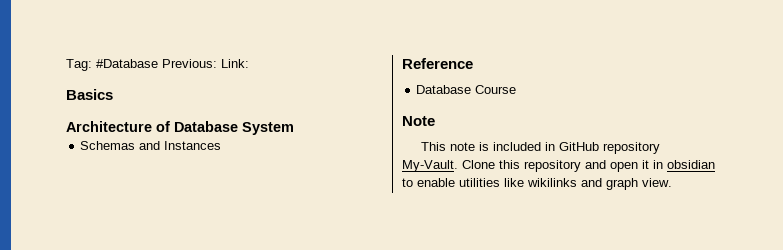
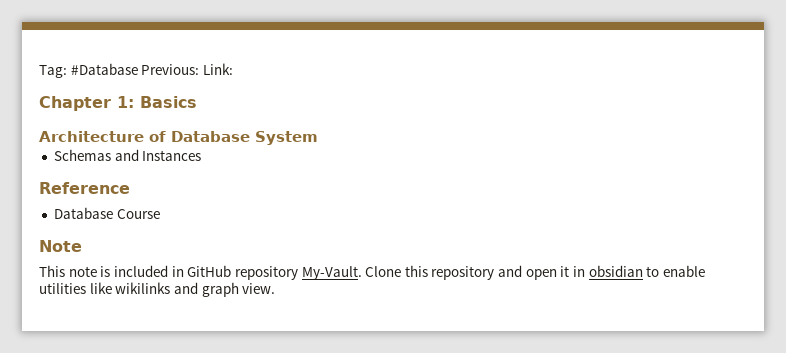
- Basics
+ Chapter 1: Basics

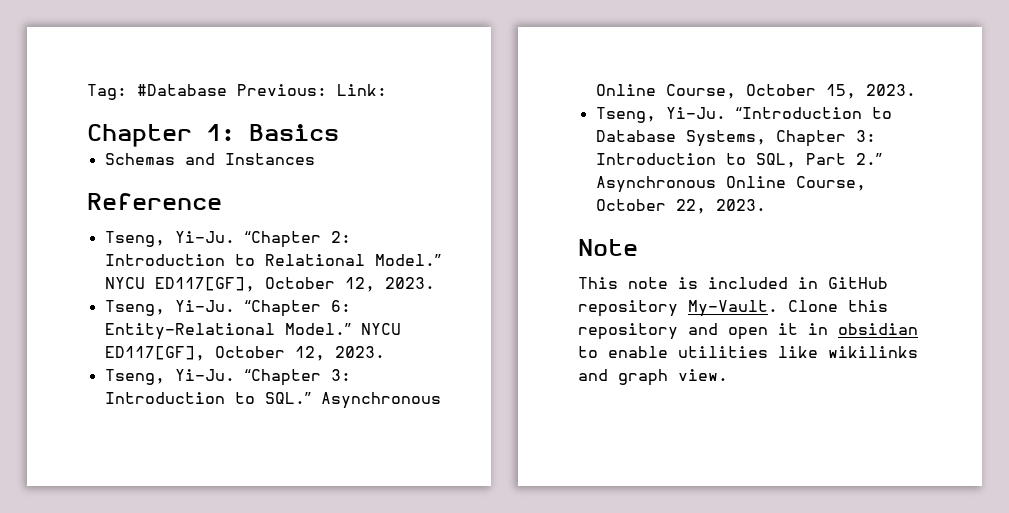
- Architecture of Database System
- Database Course
+ Tseng, Yi-Ju. “Chapter 2: Introduction to Relational Model.” NYCU ED117[GF], October 12, 2023.
+ Tseng, Yi-Ju. “Chapter 6: Entity-Relational Model.” NYCU ED117[GF], October 12, 2023.
+ Tseng, Yi-Ju. “Chapter 3: Introduction to SQL.” Asynchronous Online Course, October 15, 2023.
+ Tseng, Yi-Ju. “Introduction to Database Systems, Chapter 3: Introduction to SQL, Part 2.” Asynchronous Online Course, October 22, 2023.

